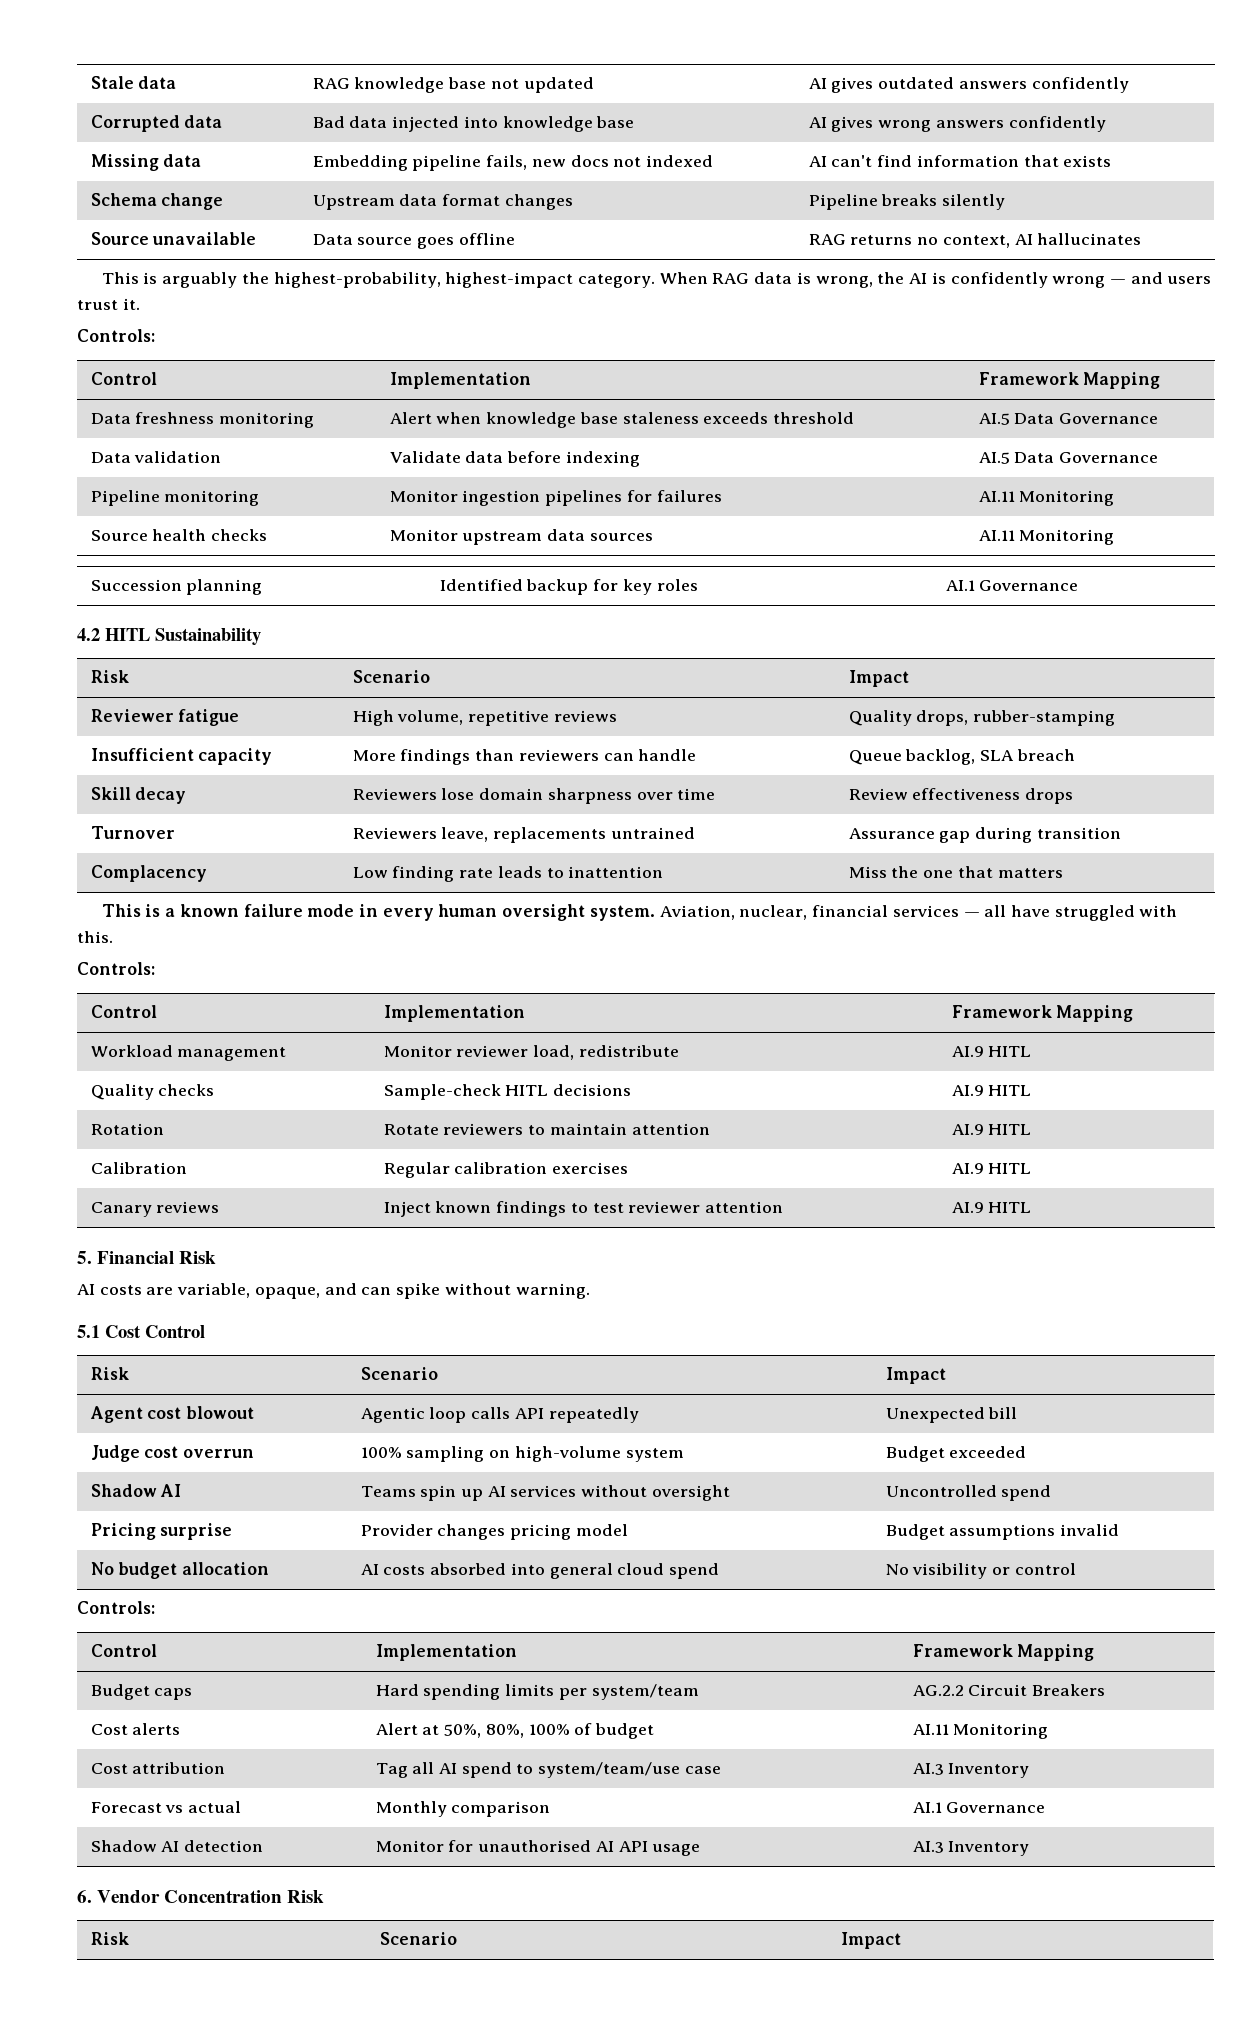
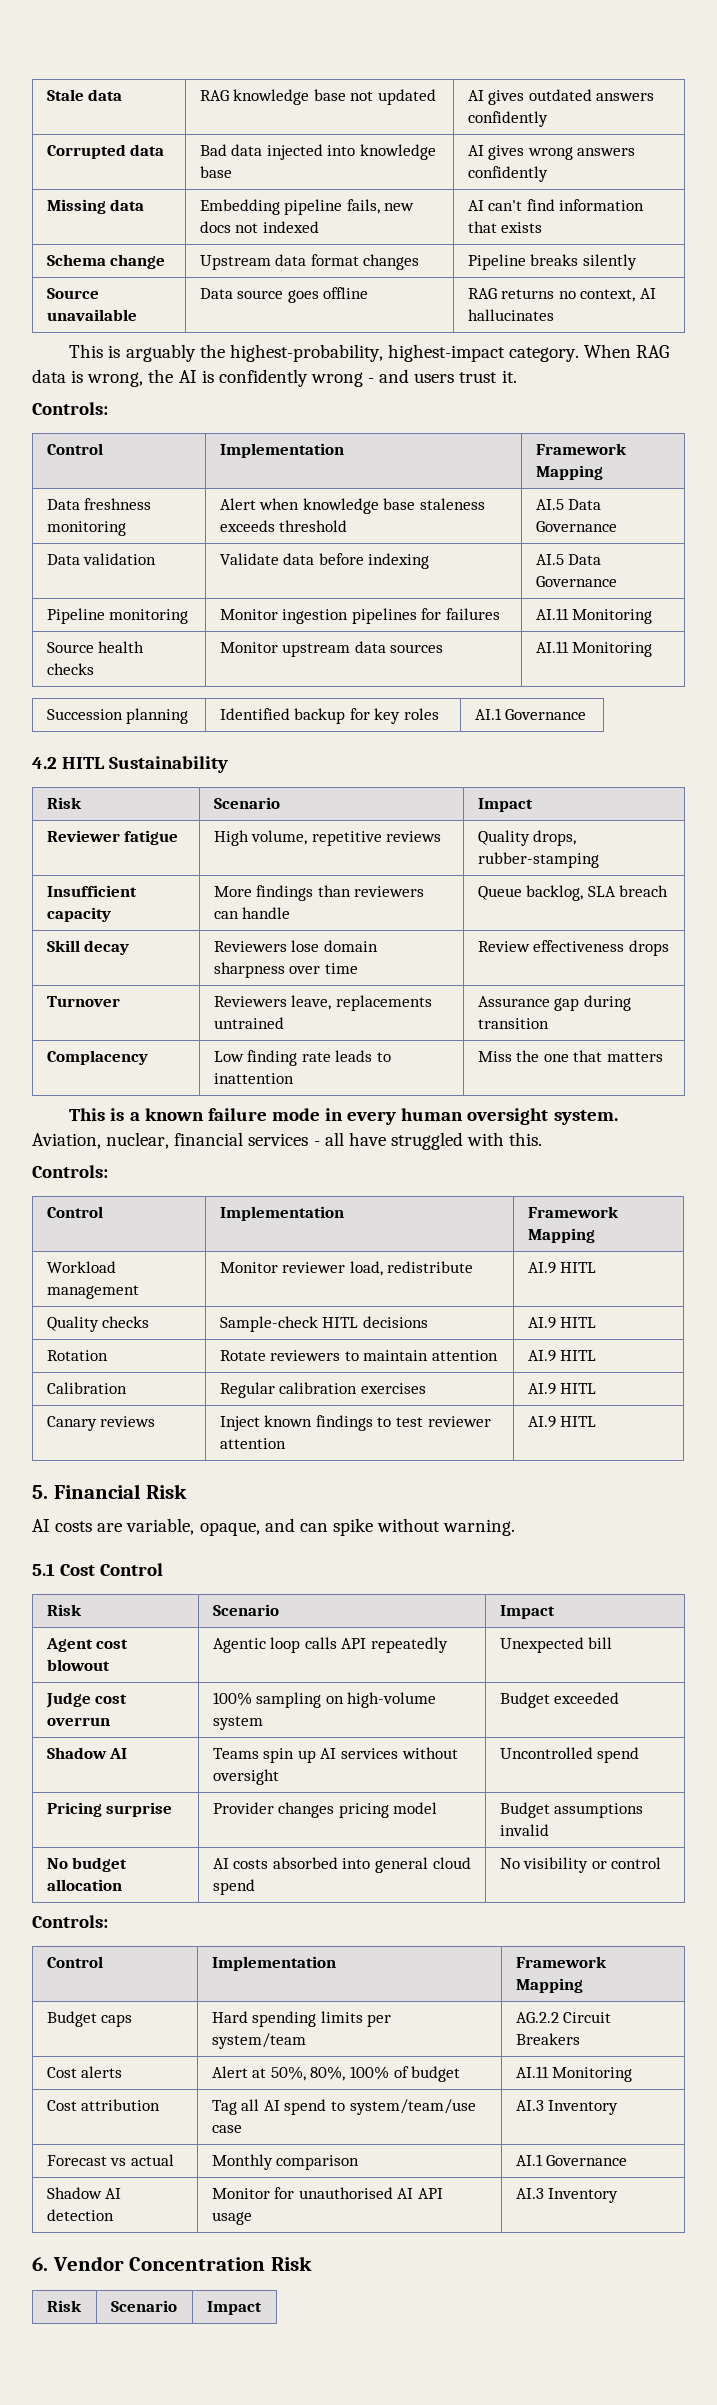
- When RAG data is wrong, the AI is confidently wrong — and users trust it.
+ When RAG data is wrong, the AI is confidently wrong - and users trust it.
- Aviation, nuclear, financial services — all have struggled with this.
+ Aviation, nuclear, financial services - all have struggled with this.

